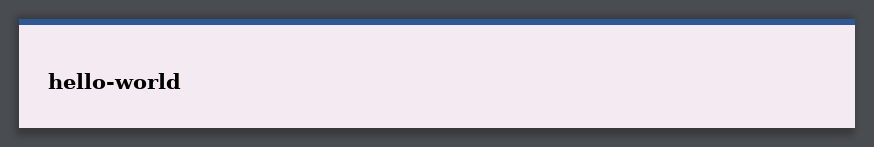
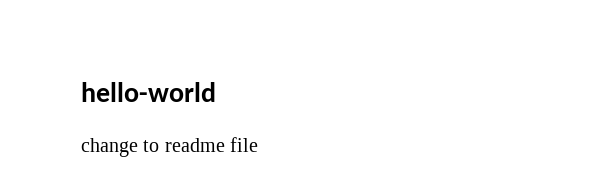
+ change to readme file

